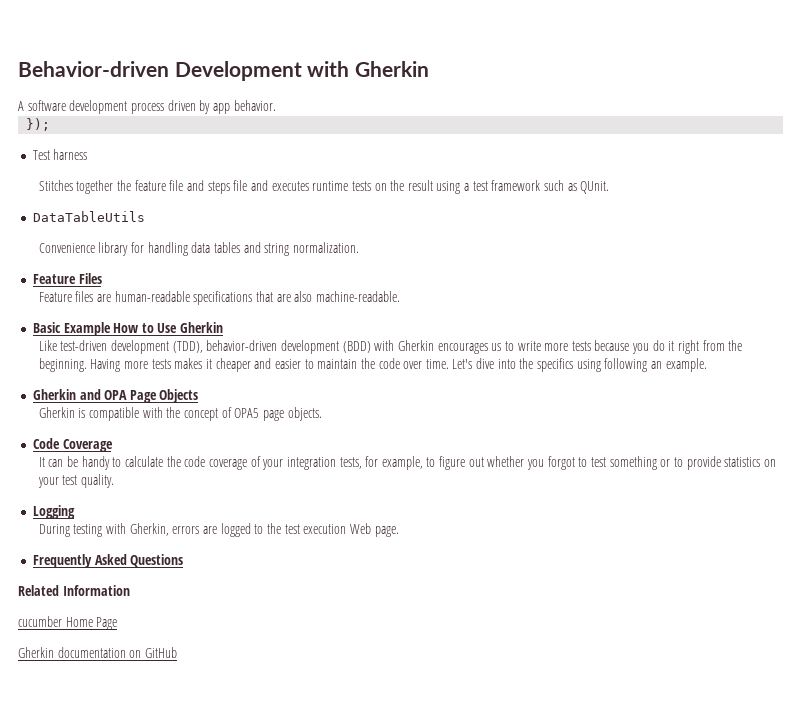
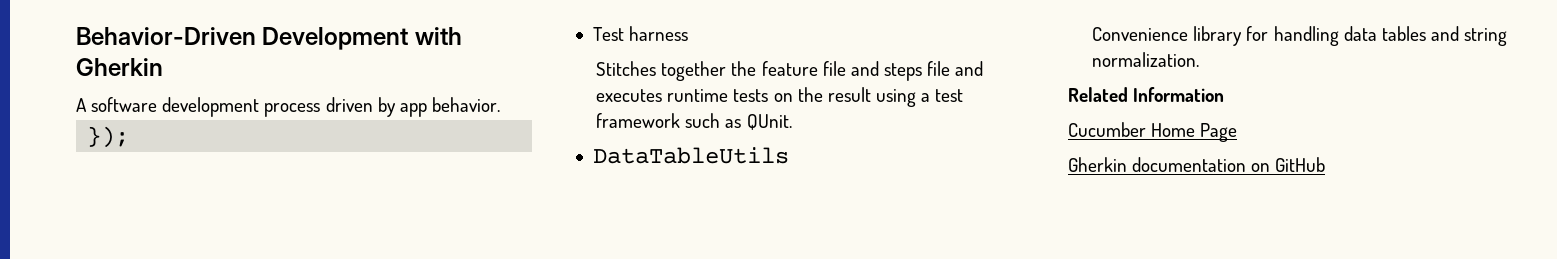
- Behavior-driven Development with Gherkin
+ Behavior-Driven Development with Gherkin
- Feature Files
- Feature files are human-readable specifications that are also machine-readable.
- Basic Example How to Use Gherkin
- Like test-driven development (TDD), behavior-driven development (BDD) with Gherkin encourages us to write more tests because you do it right from the beginning. Having more tests makes it cheaper and easier to maintain the code over time. Let's dive into the specifics using following an example.
- Gherkin and OPA Page Objects
- Gherkin is compatible with the concept of OPA5 page objects.
- Code Coverage
- It can be handy to calculate the code coverage of your integration tests, for example, to figure out whether you forgot to test something or to provide statistics on your test quality.
- Logging
- During testing with Gherkin, errors are logged to the test execution Web page.
- Frequently Asked Questions
- cucumber Home Page
+ Cucumber Home Page

